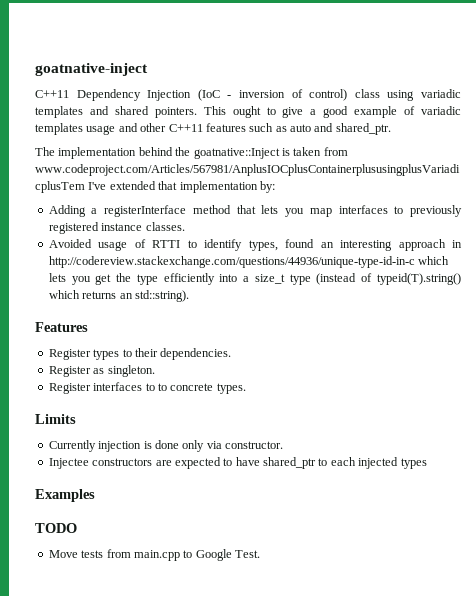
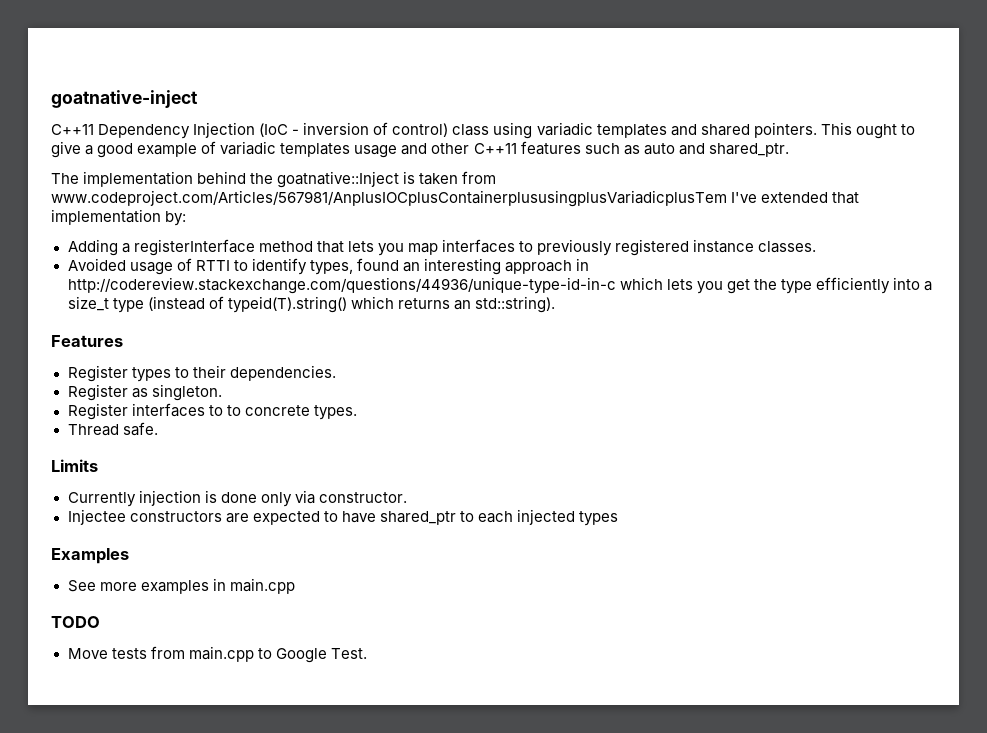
+ Thread safe.
+ See more examples in main.cpp

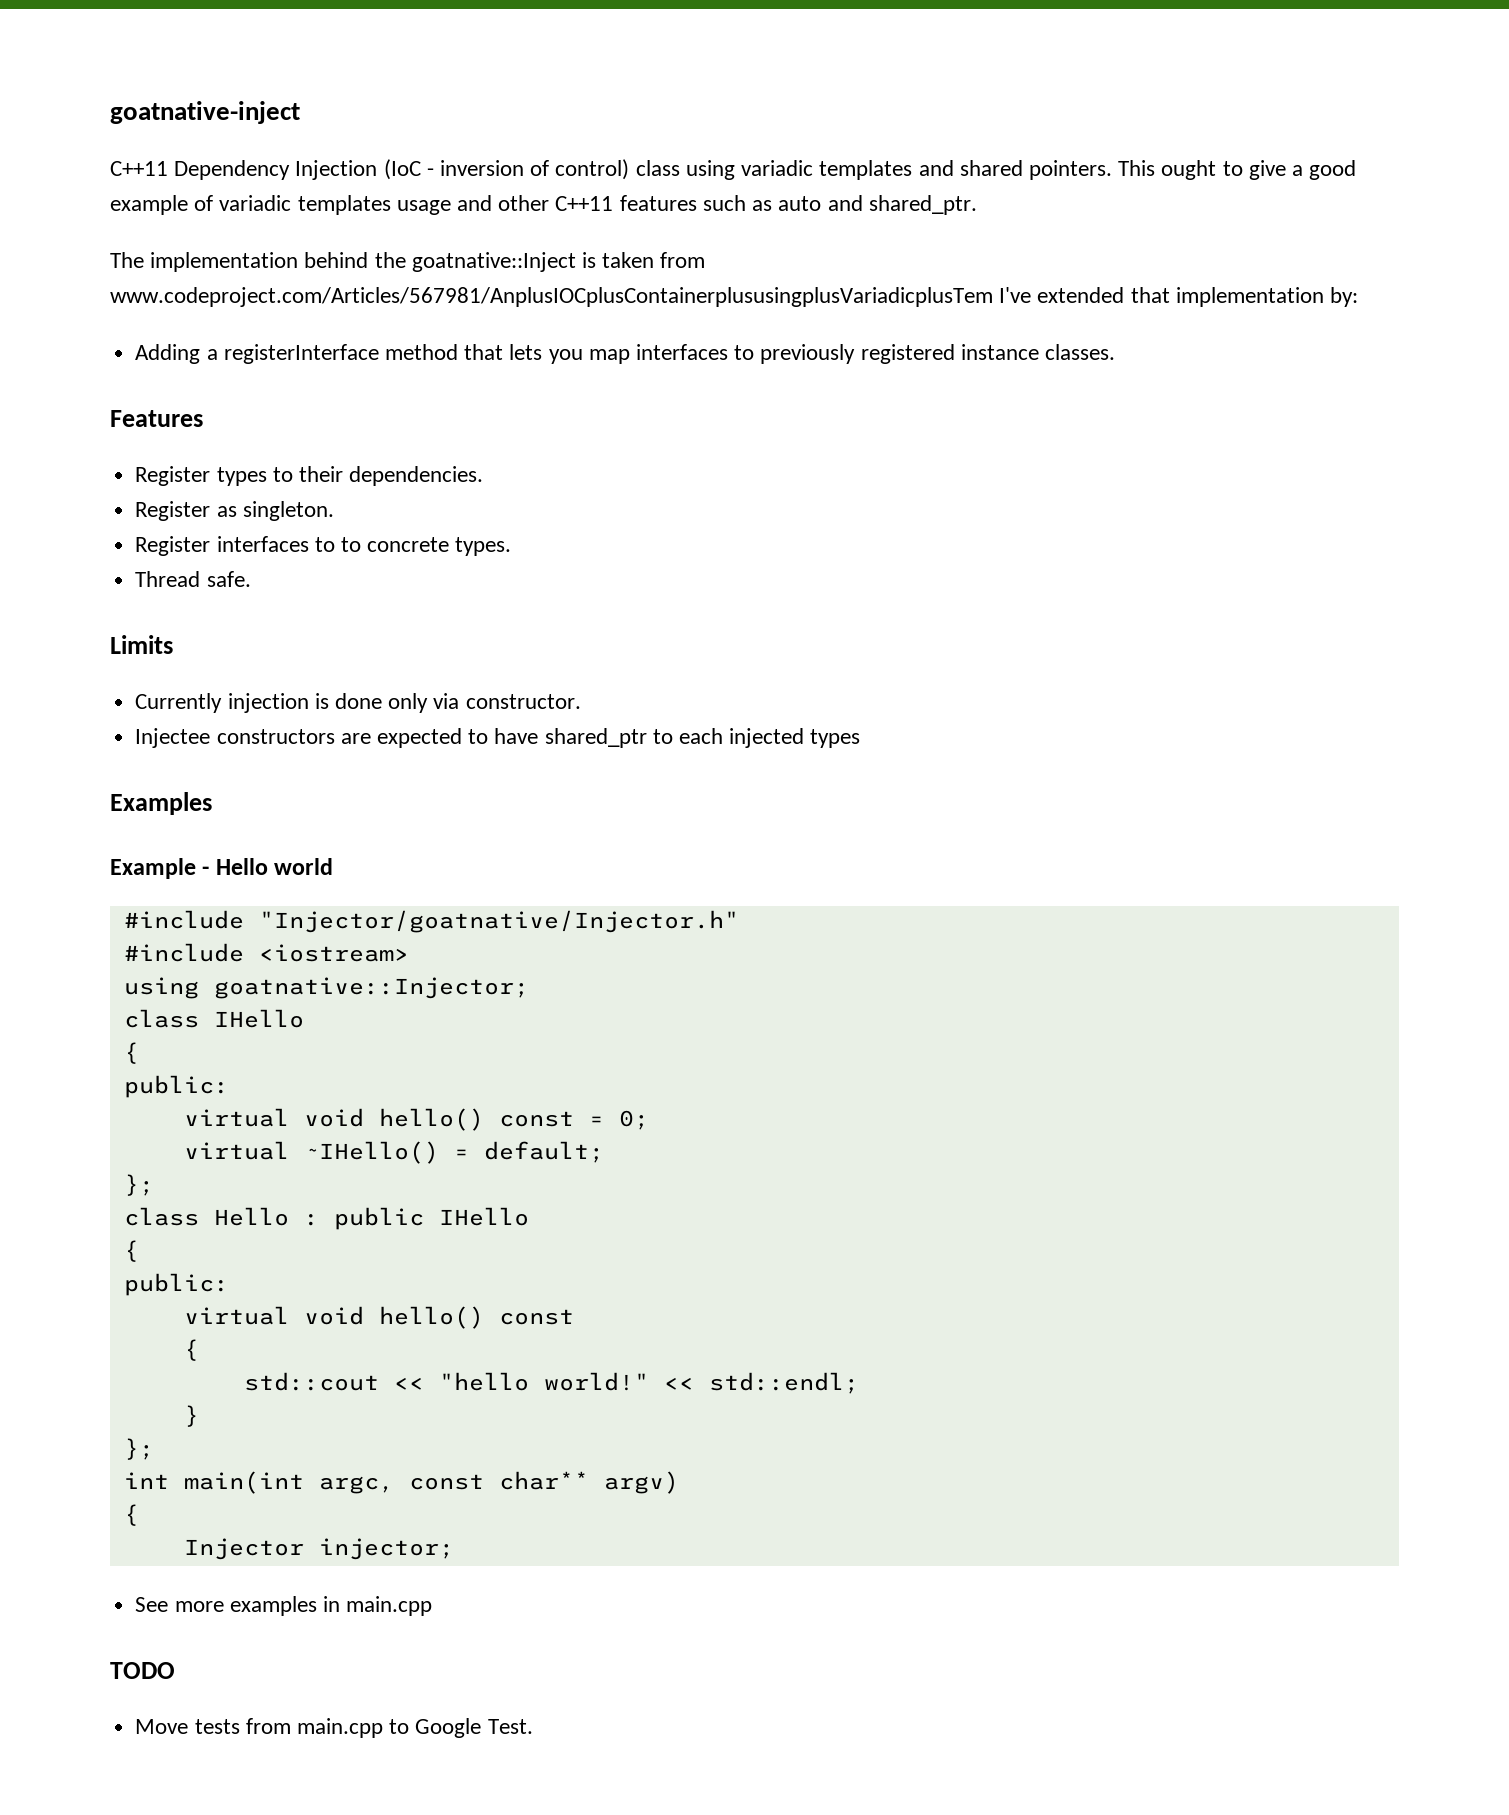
- Avoided usage of RTTI to identify types, found an interesting approach in http://codereview.stackexchange.com/questions/44936/unique-type-id-in-c which lets you get the type efficiently into a size_t type (instead of typeid(T).string() which returns an std::string).
+ Example - Hello world
+ #include "Injector/goatnative/Injector.h"
+ #include <iostream>
+ using goatnative::Injector;
+ class IHello
+ {
+ public:
+ virtual void hello() const = 0;
+ virtual ~IHello() = default;
+ };
+ class Hello : public IHello
+ {
+ public:
+ virtual void hello() const
+ {
+ std::cout << "hello world!" << std::endl;
+ }
+ };
+ int main(int argc, const char** argv)
+ {
+ Injector injector;

